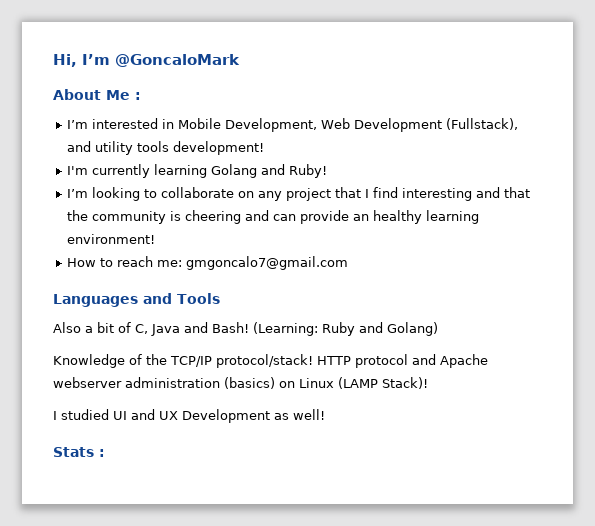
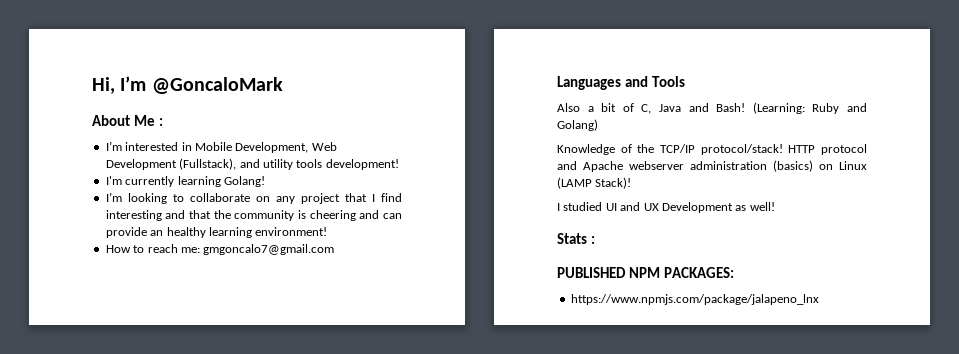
- I'm currently learning Golang and Ruby!
+ I'm currently learning Golang!
+ PUBLISHED NPM PACKAGES:
+ https://www.npmjs.com/package/jalapeno_lnx

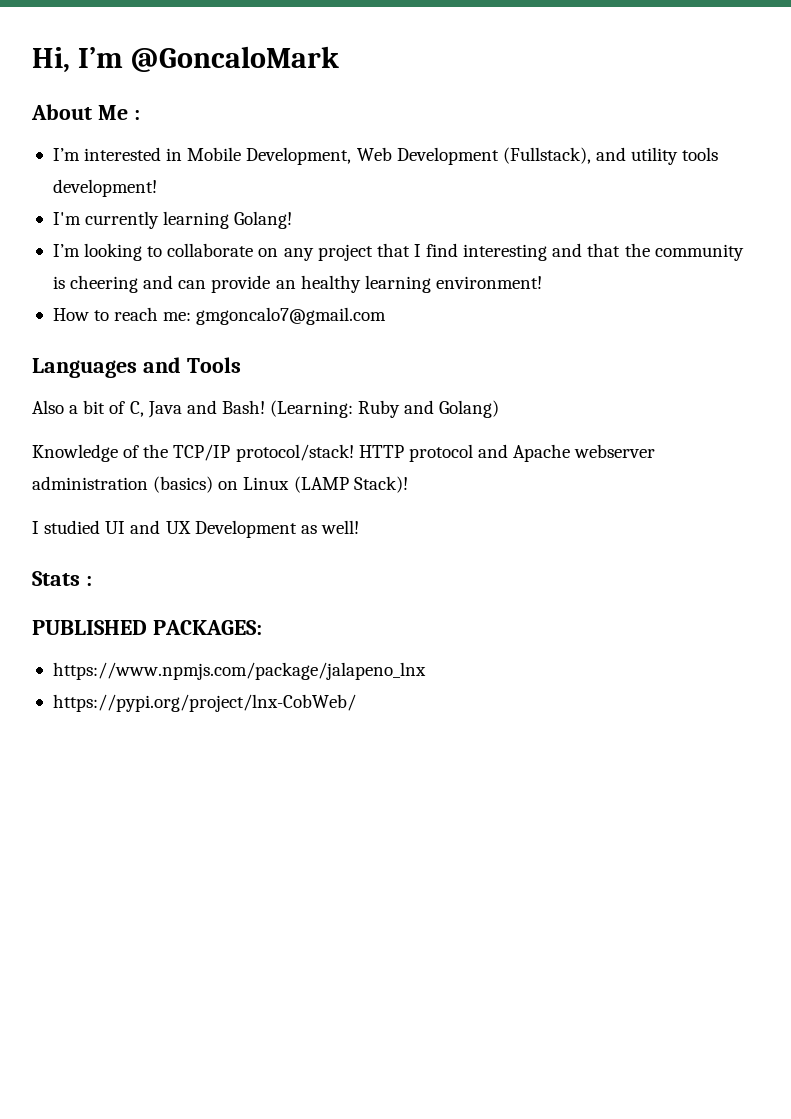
- PUBLISHED NPM PACKAGES:
+ PUBLISHED PACKAGES:
+ https://pypi.org/project/lnx-CobWeb/

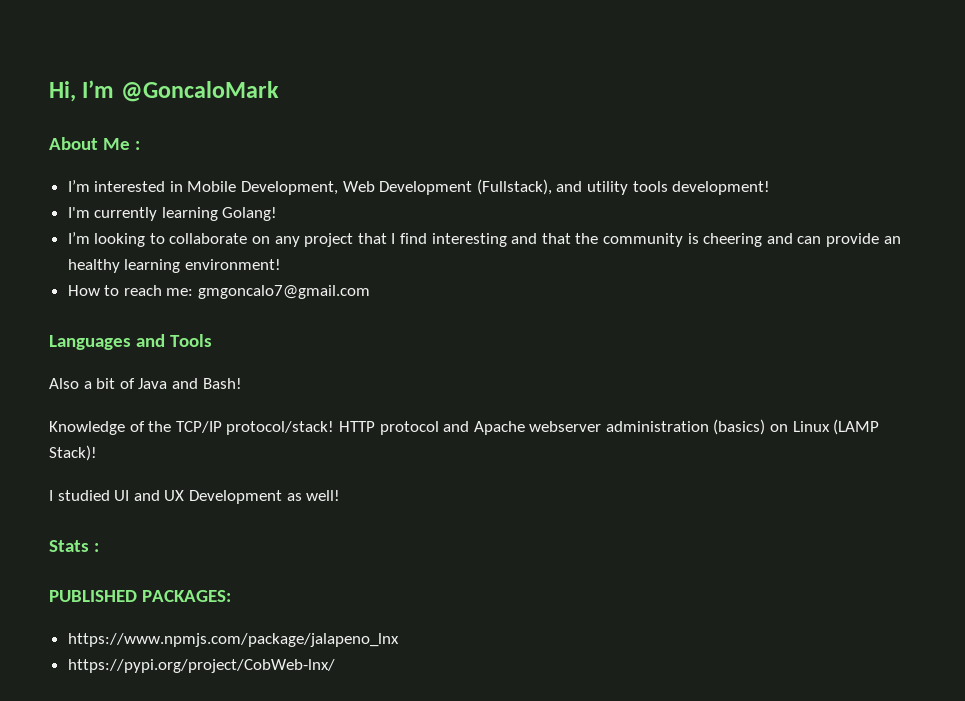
- Also a bit of C, Java and Bash! (Learning: Ruby and Golang)
+ Also a bit of Java and Bash!
- https://pypi.org/project/lnx-CobWeb/
+ https://pypi.org/project/CobWeb-lnx/

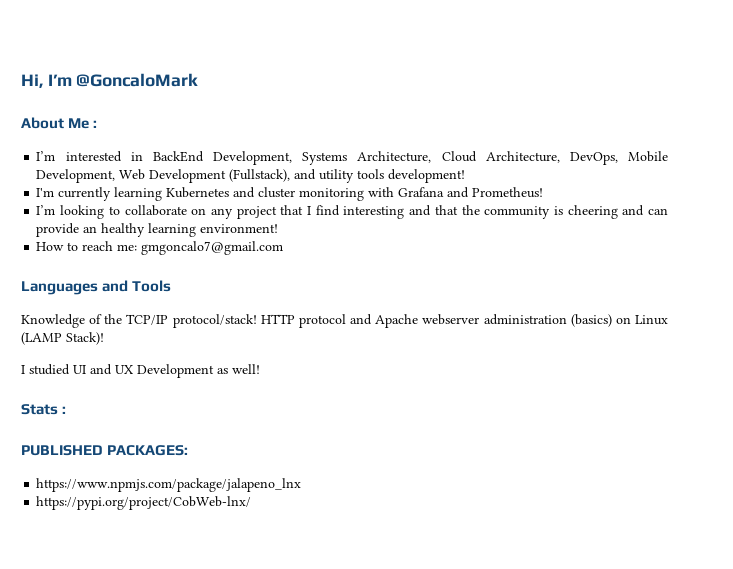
- I’m interested in Mobile Development, Web Development (Fullstack), and utility tools development!
+ I’m interested in BackEnd Development, Systems Architecture, Cloud Architecture, DevOps, Mobile Development, Web Development (Fullstack), and utility tools development!
- I'm currently learning Golang!
+ I'm currently learning Kubernetes and cluster monitoring with Grafana and Prometheus!
- Also a bit of Java and Bash!

